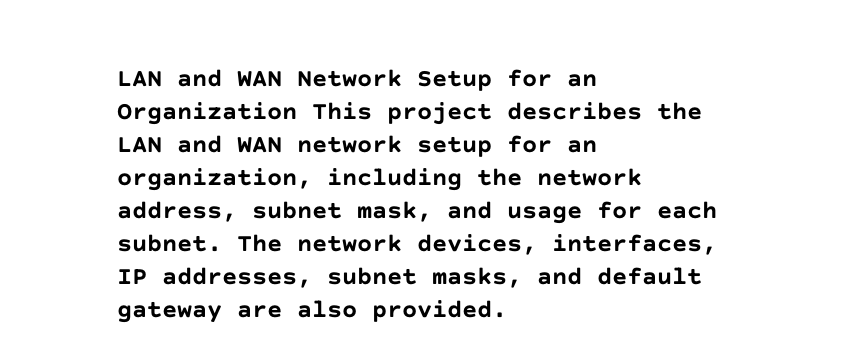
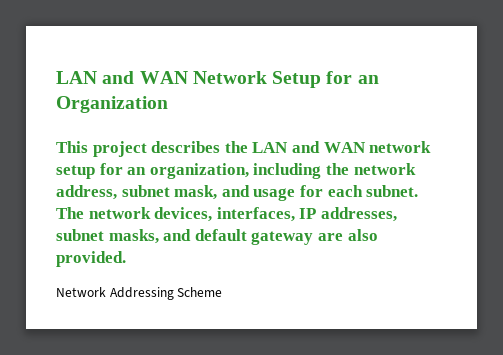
- LAN and WAN Network Setup for an Organization This project describes the LAN and WAN network setup for an organization, including the network address, subnet mask, and usage for each subnet.
+ LAN and WAN Network Setup for an Organization
+ This project describes the LAN and WAN network setup for an organization, including the network address, subnet mask, and usage for each subnet.
+ Network Addressing Scheme

